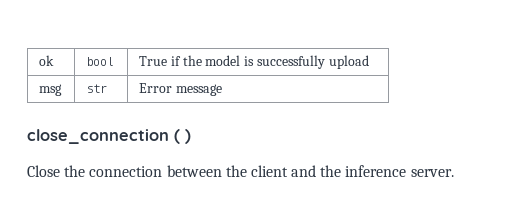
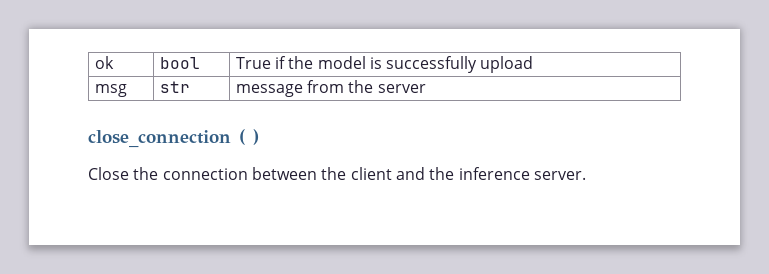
- msg | str | Error message
+ msg | str | message from the server

